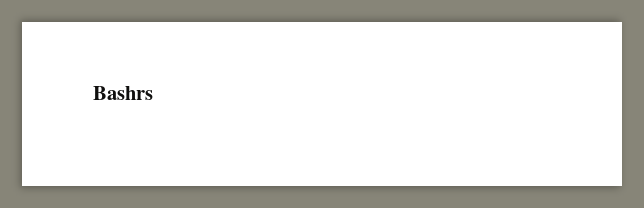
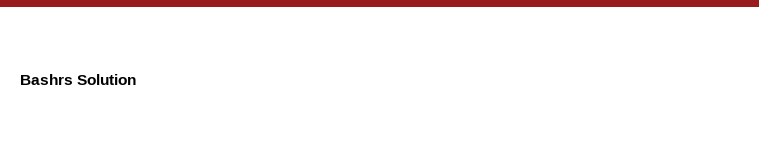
- Bashrs
+ Bashrs Solution

